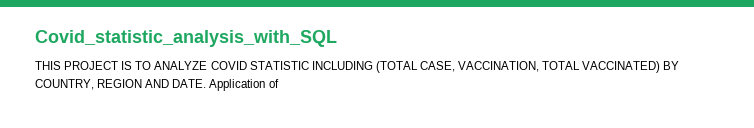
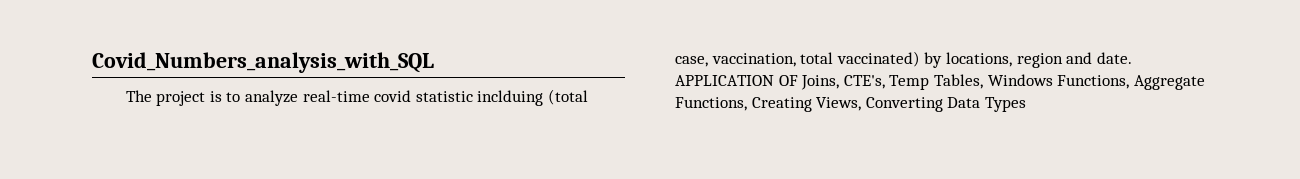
- Covid_statistic_analysis_with_SQL
- THIS PROJECT IS TO ANALYZE COVID STATISTIC INCLUDING (TOTAL CASE, VACCINATION, TOTAL VACCINATED) BY COUNTRY, REGION AND DATE. Application of
+ Covid_Numbers_analysis_with_SQL
+ The project is to analyze real-time covid statistic inclduing (total case, vaccination, total vaccinated) by locations, region and date. APPLICATION OF Joins, CTE's, Temp Tables, Windows Functions, Aggregate Functions, Creating Views, Converting Data Types

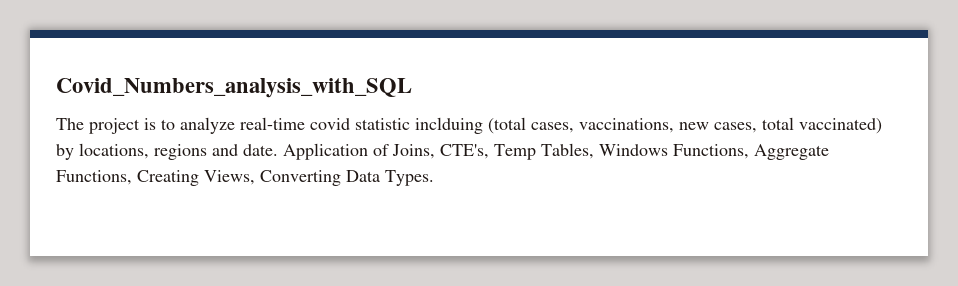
- The project is to analyze real-time covid statistic inclduing (total case, vaccination, total vaccinated) by locations, region and date.
+ The project is to analyze real-time covid statistic inclduing (total cases, vaccinations, new cases, total vaccinated) by locations, regions and date.
- APPLICATION OF Joins, CTE's, Temp Tables, Windows Functions, Aggregate Functions, Creating Views, Converting Data Types
+ Application of Joins, CTE's, Temp Tables, Windows Functions, Aggregate Functions, Creating Views, Converting Data Types.

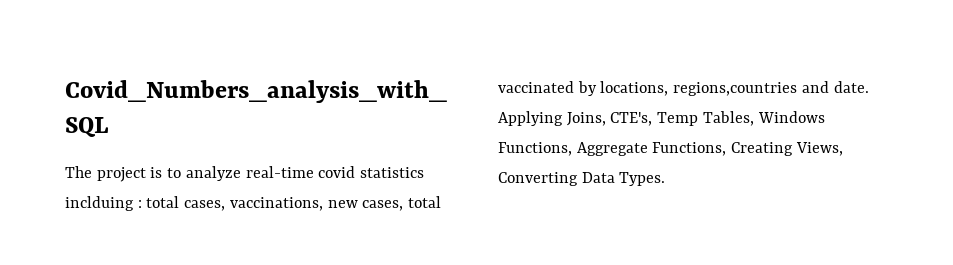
- The project is to analyze real-time covid statistic inclduing (total cases, vaccinations, new cases, total vaccinated) by locations, regions and date.
+ The project is to analyze real-time covid statistics inclduing : total cases, vaccinations, new cases, total vaccinated by locations, regions,countries and date.
- Application of Joins, CTE's, Temp Tables, Windows Functions, Aggregate Functions, Creating Views, Converting Data Types.
+ Applying Joins, CTE's, Temp Tables, Windows Functions, Aggregate Functions, Creating Views, Converting Data Types.

